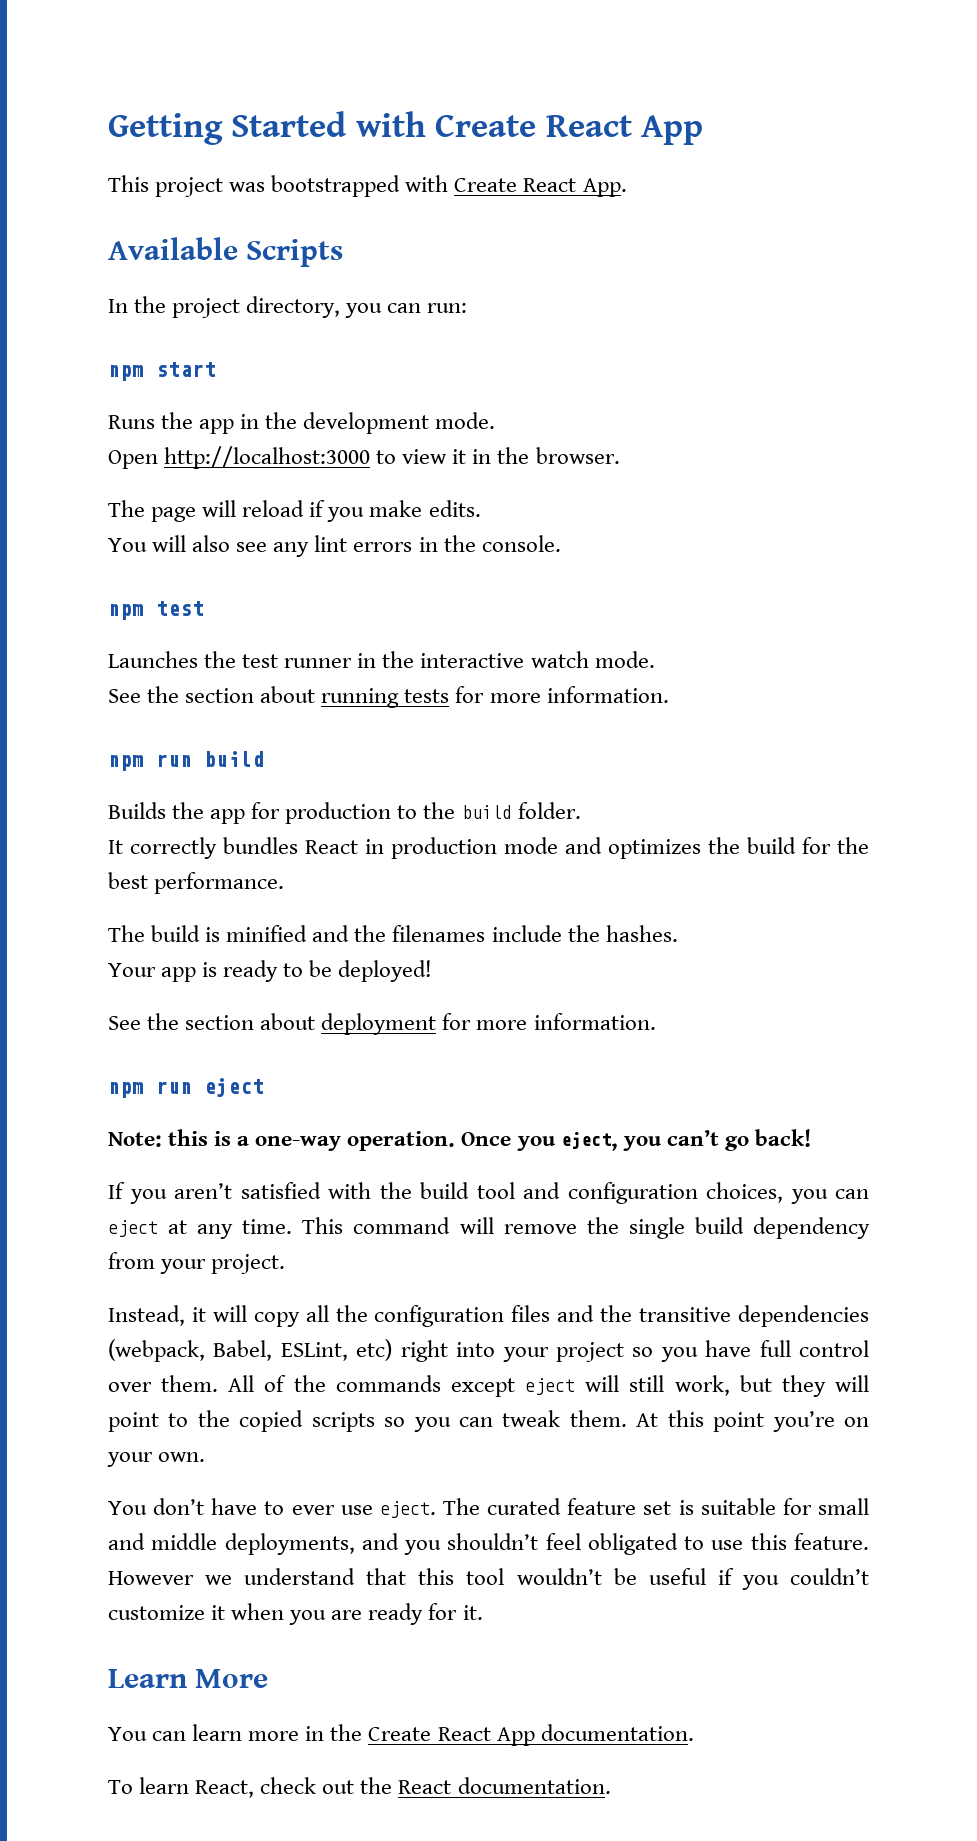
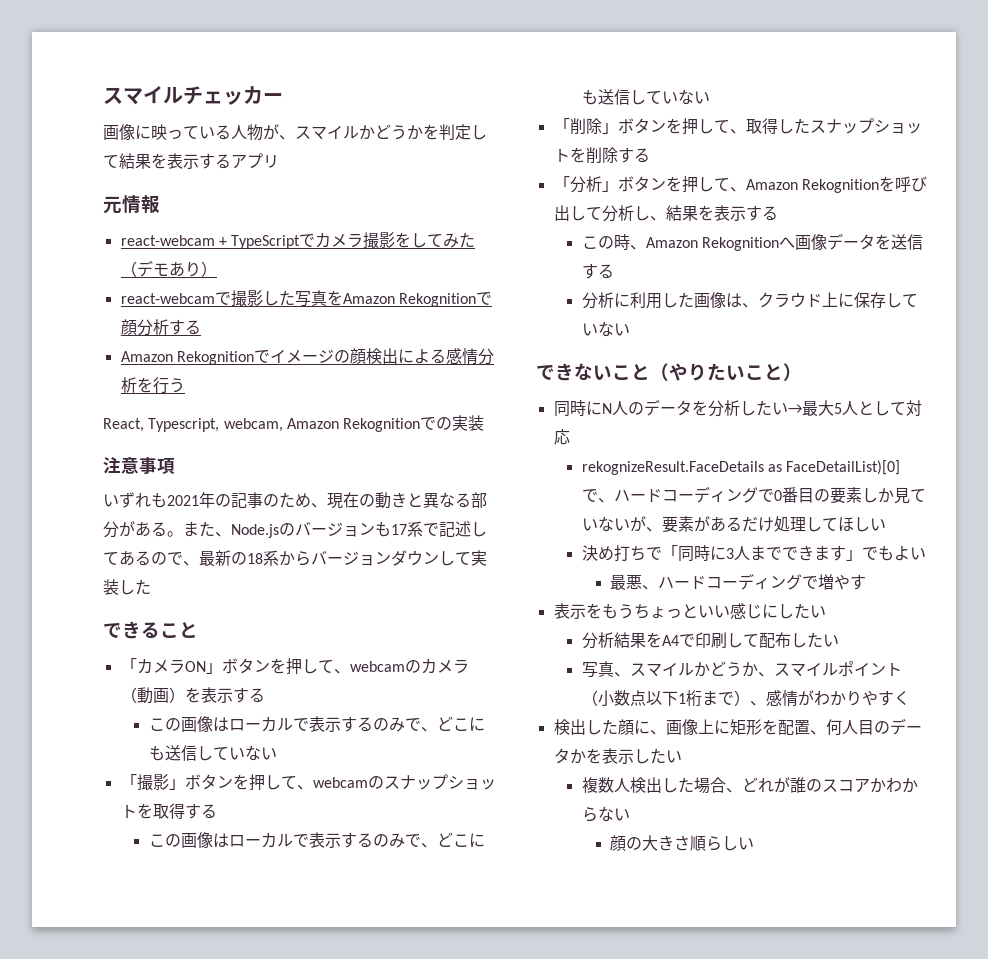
- Getting Started with Create React App
- This project was bootstrapped with Create React App.
- Available Scripts
- In the project directory, you can run:
- npm start
- Runs the app in the development mode.
- Open http://localhost:3000 to view it in the browser.
- The page will reload if you make edits.
- You will also see any lint errors in the console.
- npm test
- Launches the test runner in the interactive watch mode.
- See the section about running tests for more information.
- npm run build
- Builds the app for production to the build folder.
- It correctly bundles React in production mode and optimizes the build for the best performance.
- The build is minified and the filenames include the hashes.
- Your app is ready to be deployed!
- See the section about deployment for more information.
- npm run eject
- Note: this is a one-way operation. Once you eject, you can’t go back!
- If you aren’t satisfied with the build tool and configuration choices, you can eject at any time. This command will remove the single build dependency from your project.
- Instead, it will copy all the configuration files and the transitive dependencies (webpack, Babel, ESLint, etc) right into your project so you have full control over them. All of the commands except eject will still work, but they will point to the copied scripts so you can tweak them. At this point you’re on your own.
- You don’t have to ever use eject. The curated feature set is suitable for small and middle deployments, and you shouldn’t feel obligated to use this feature. However we understand that this tool wouldn’t be useful if you couldn’t customize it when you are ready for it.
- Learn More
- You can learn more in the Create React App documentation.
- To learn React, check out the React documentation.
+ スマイルチェッカー
+ 画像に映っている人物が、スマイルかどうかを判定して結果を表示するアプリ
+ 元情報
+ react-webcam + TypeScriptでカメラ撮影をしてみた（デモあり）
+ react-webcamで撮影した写真をAmazon Rekognitionで顔分析する
+ Amazon Rekognitionでイメージの顔検出による感情分析を行う
+ React, Typescript, webcam, Amazon Rekognitionでの実装
+ 注意事項
+ いずれも2021年の記事のため、現在の動きと異なる部分がある。また、Node.jsのバージョンも17系で記述してあるので、最新の18系からバージョンダウンして実装した
+ できること
+ 「カメラON」ボタンを押して、webcamのカメラ（動画）を表示する
+ この画像はローカルで表示するのみで、どこにも送信していない
+ 「撮影」ボタンを押して、webcamのスナップショットを取得する
+ この画像はローカルで表示するのみで、どこにも送信していない
+ 「削除」ボタンを押して、取得したスナップショットを削除する
+ 「分析」ボタンを押して、Amazon Rekognitionを呼び出して分析し、結果を表示する
+ この時、Amazon Rekognitionへ画像データを送信する
+ 分析に利用した画像は、クラウド上に保存していない
+ できないこと（やりたいこと）
+ 同時にN人のデータを分析したい→最大5人として対応
+ rekognizeResult.FaceDetails as FaceDetailList)[0]で、ハードコーディングで0番目の要素しか見ていないが、要素があるだけ処理してほしい
+ 決め打ちで「同時に3人までできます」でもよい
+ 最悪、ハードコーディングで増やす
+ 表示をもうちょっといい感じにしたい
+ 分析結果をA4で印刷して配布したい
+ 写真、スマイルかどうか、スマイルポイント（小数点以下1桁まで）、感情がわかりやすく
+ 検出した顔に、画像上に矩形を配置、何人目のデータかを表示したい
+ 複数人検出した場合、どれが誰のスコアかわからない
+ 顔の大きさ順らしい

